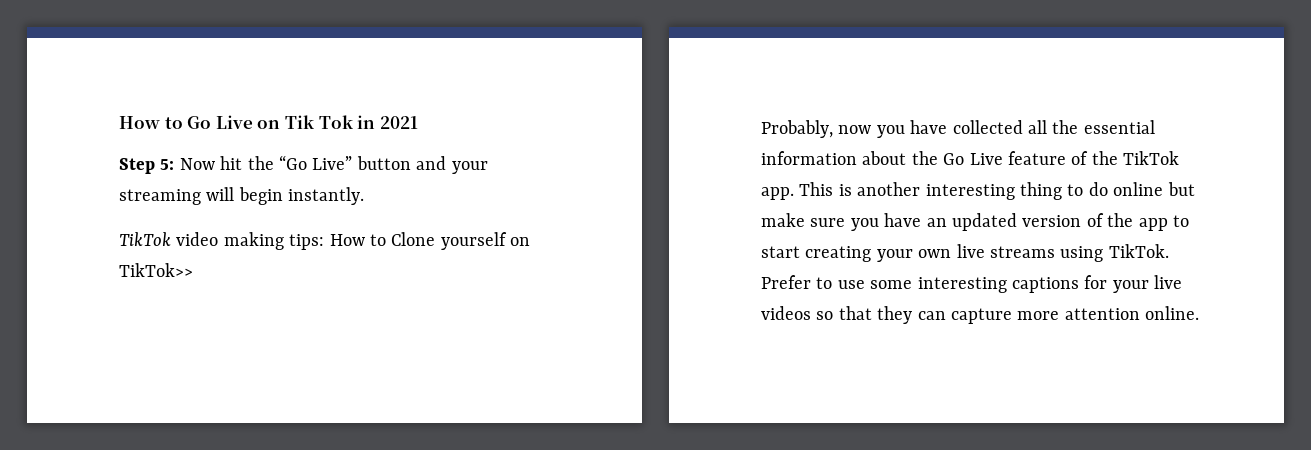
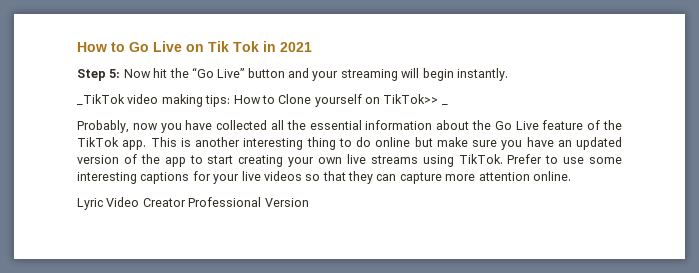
- TikTok video making tips: How to Clone yourself on TikTok>>
+ _TikTok video making tips: How to Clone yourself on TikTok>> _
+ Lyric Video Creator Professional Version

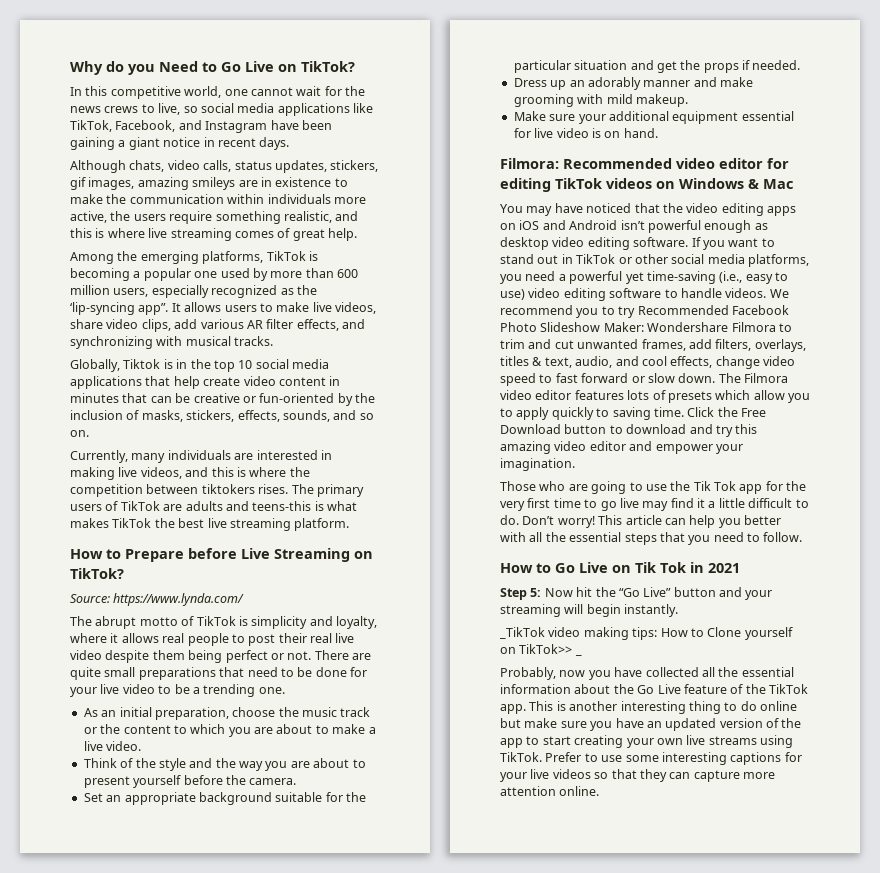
+ Why do you Need to Go Live on TikTok?
+ In this competitive world, one cannot wait for the news crews to live, so social media applications like TikTok, Facebook, and Instagram have been gaining a giant notice in recent days.
+ Although chats, video calls, status updates, stickers, gif images, amazing smileys are in existence to make the communication within individuals more active, the users require something realistic, and this is where live streaming comes of great help.
+ Among the emerging platforms, TikTok is becoming a popular one used by more than 600 million users, especially recognized as the ‘lip-syncing app”. It allows users to make live videos, share video clips, add various AR filter effects, and synchronizing with musical tracks.
+ Globally, Tiktok is in the top 10 social media applications that help create video content in minutes that can be creative or fun-oriented by the inclusion of masks, stickers, effects, sounds, and so on.
+ Currently, many individuals are interested in making live videos, and this is where the competition between tiktokers rises. The primary users of TikTok are adults and teens-this is what makes TikTok the best live streaming platform.
+ How to Prepare before Live Streaming on TikTok?
+ Source: https://www.lynda.com/
+ The abrupt motto of TikTok is simplicity and loyalty, where it allows real people to post their real live video despite them being perfect or not. There are quite small preparations that need to be done for your live video to be a trending one.
+ As an initial preparation, choose the music track or the content to which you are about to make a live video.
+ Think of the style and the way you are about to present yourself before the camera.
+ Set an appropriate background suitable for the particular situation and get the props if needed.
+ Dress up an adorably manner and make grooming with mild makeup.
+ Make sure your additional equipment essential for live video is on hand.
+ Filmora: Recommended video editor for editing TikTok videos on Windows & Mac
+ You may have noticed that the video editing apps on iOS and Android isn’t powerful enough as desktop video editing software. If you want to stand out in TikTok or other social media platforms, you need a powerful yet time-saving (i.e., easy to use) video editing software to handle videos. We recommend you to try Recommended Facebook Photo Slideshow Maker: Wondershare Filmora to trim and cut unwanted frames, add filters, overlays, titles & text, audio, and cool effects, change video speed to fast forward or slow down. The Filmora video editor features lots of presets which allow you to apply quickly to saving time. Click the Free Download button to download and try this amazing video editor and empower your imagination.
+ Those who are going to use the Tik Tok app for the very first time to go live may find it a little difficult to do. Don’t worry! This article can help you better with all the essential steps that you need to follow.
- Lyric Video Creator Professional Version

